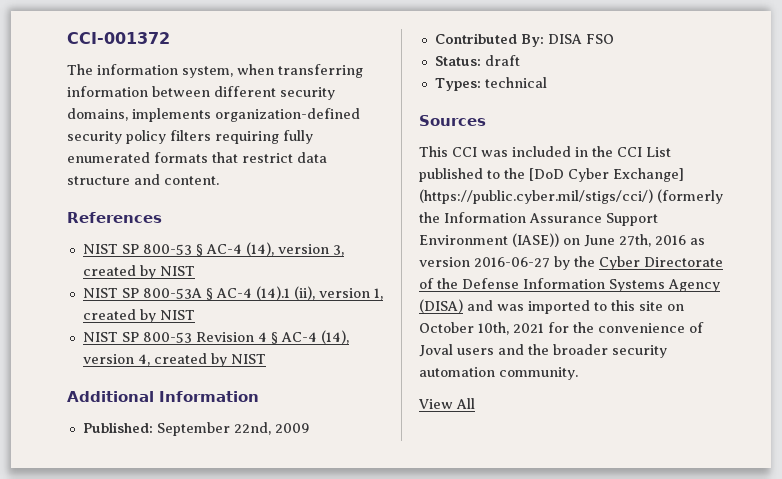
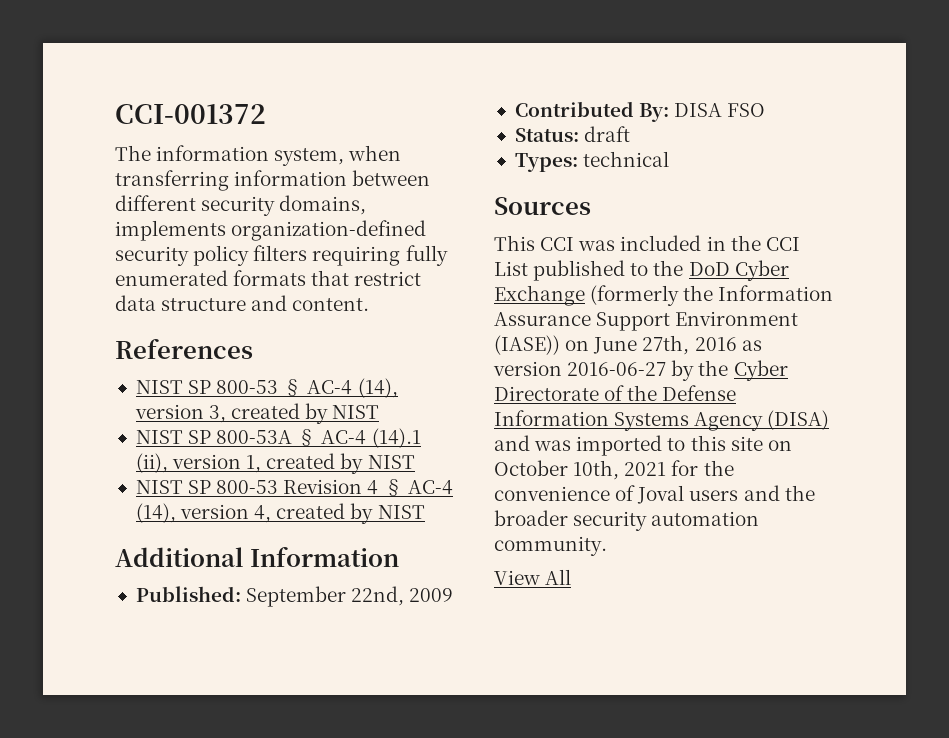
- This CCI was included in the CCI List published to the [DoD Cyber Exchange] (https://public.cyber.mil/stigs/cci/) (formerly the Information Assurance Support Environment (IASE)) on June 27th, 2016 as version 2016-06-27 by the Cyber Directorate of the Defense Information Systems Agency (DISA) and was imported to this site on October 10th, 2021 for the convenience of Joval users and the broader security automation community.
+ This CCI was included in the CCI List published to the DoD Cyber Exchange (formerly the Information Assurance Support Environment (IASE)) on June 27th, 2016 as version 2016-06-27 by the Cyber Directorate of the Defense Information Systems Agency (DISA) and was imported to this site on October 10th, 2021 for the convenience of Joval users and the broader security automation community.

